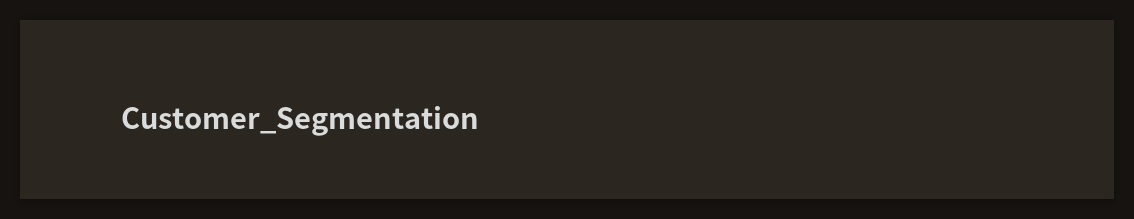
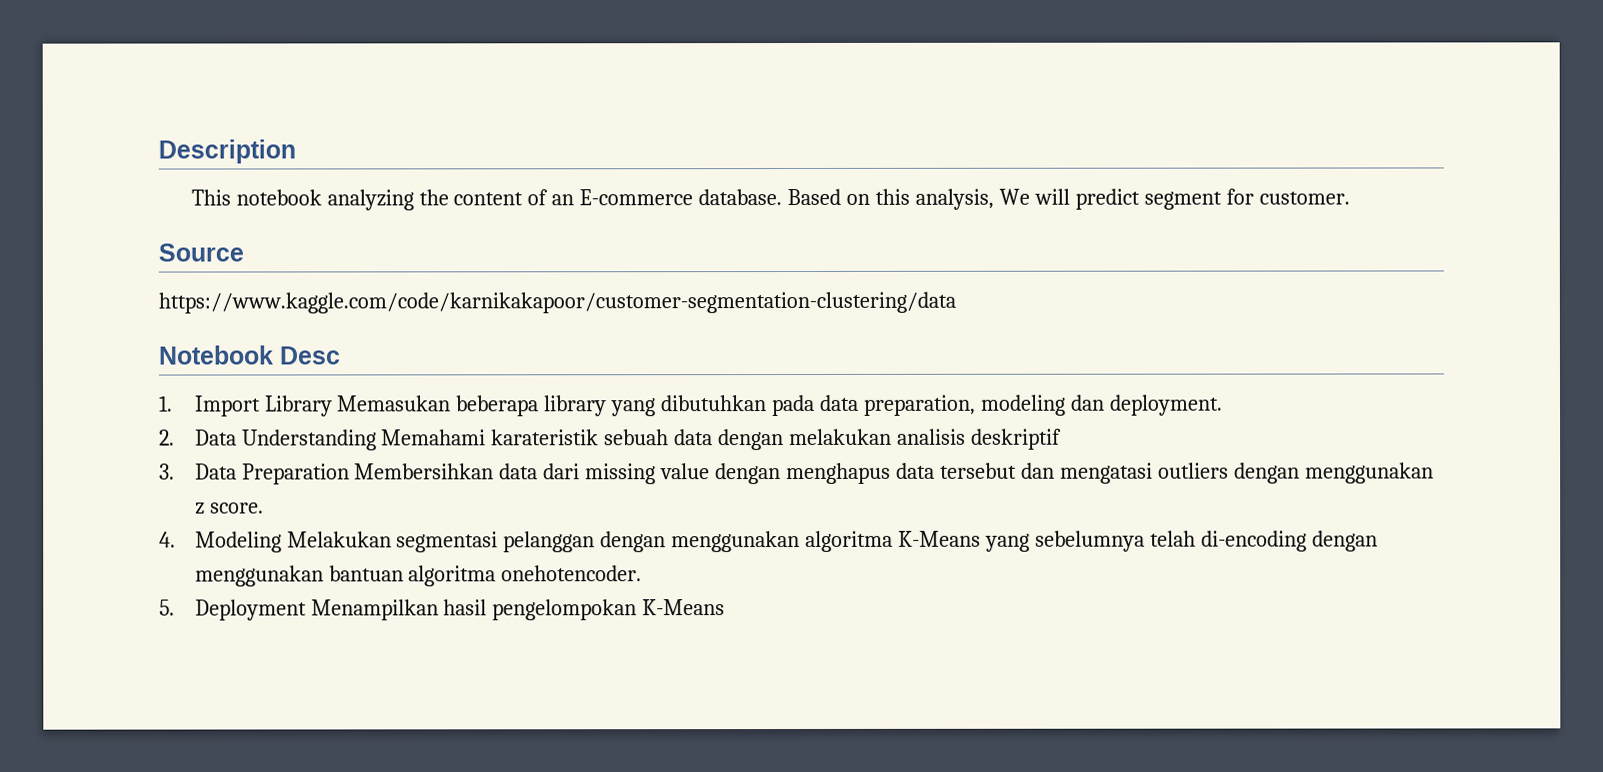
- Customer_Segmentation
+ Description
+ This notebook analyzing the content of an E-commerce database. Based on this analysis, We will predict segment for customer.
+ Source
+ https://www.kaggle.com/code/karnikakapoor/customer-segmentation-clustering/data
+ Notebook Desc
+ 1. Import Library Memasukan beberapa library yang dibutuhkan pada data preparation, modeling dan deployment.
+ 2. Data Understanding Memahami karateristik sebuah data dengan melakukan analisis deskriptif
+ 3. Data Preparation Membersihkan data dari missing value dengan menghapus data tersebut dan mengatasi outliers dengan menggunakan z score.
+ 4. Modeling Melakukan segmentasi pelanggan dengan menggunakan algoritma K-Means yang sebelumnya telah di-encoding dengan menggunakan bantuan algoritma onehotencoder.
+ 5. Deployment Menampilkan hasil pengelompokan K-Means

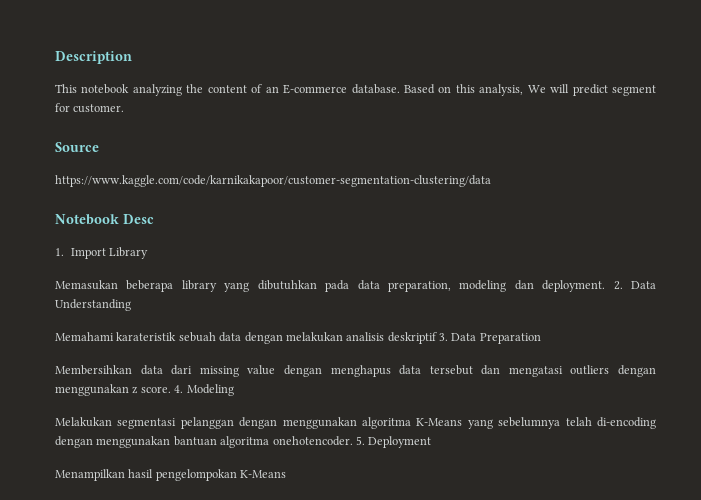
- 1. Import Library Memasukan beberapa library yang dibutuhkan pada data preparation, modeling dan deployment.
- 2. Data Understanding Memahami karateristik sebuah data dengan melakukan analisis deskriptif
- 3. Data Preparation Membersihkan data dari missing value dengan menghapus data tersebut dan mengatasi outliers dengan menggunakan z score.
- 4. Modeling Melakukan segmentasi pelanggan dengan menggunakan algoritma K-Means yang sebelumnya telah di-encoding dengan menggunakan bantuan algoritma onehotencoder.
- 5. Deployment Menampilkan hasil pengelompokan K-Means
+ 1. Import Library
+ Memasukan beberapa library yang dibutuhkan pada data preparation, modeling dan deployment. 2. Data Understanding
+ Memahami karateristik sebuah data dengan melakukan analisis deskriptif 3. Data Preparation
+ Membersihkan data dari missing value dengan menghapus data tersebut dan mengatasi outliers dengan menggunakan z score. 4. Modeling
+ Melakukan segmentasi pelanggan dengan menggunakan algoritma K-Means yang sebelumnya telah di-encoding dengan menggunakan bantuan algoritma onehotencoder. 5. Deployment
+ Menampilkan hasil pengelompokan K-Means

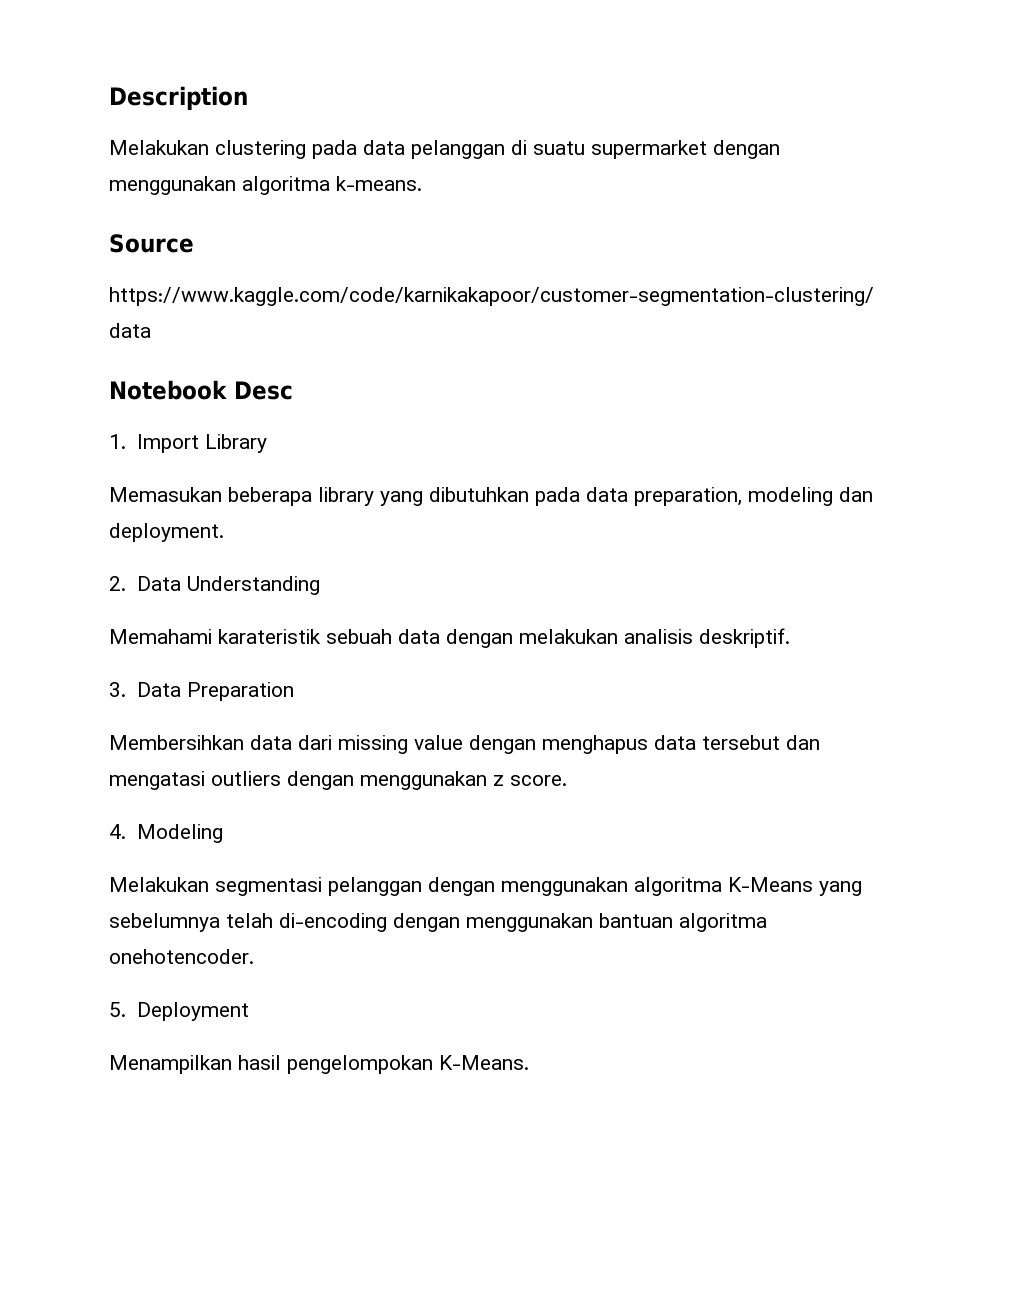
- This notebook analyzing the content of an E-commerce database. Based on this analysis, We will predict segment for customer.
+ Melakukan clustering pada data pelanggan di suatu supermarket dengan menggunakan algoritma k-means.
- Memasukan beberapa library yang dibutuhkan pada data preparation, modeling dan deployment. 2. Data Understanding
+ Memasukan beberapa library yang dibutuhkan pada data preparation, modeling dan deployment.
+ 2. Data Understanding
- Memahami karateristik sebuah data dengan melakukan analisis deskriptif 3. Data Preparation
+ Memahami karateristik sebuah data dengan melakukan analisis deskriptif.
+ 3. Data Preparation
- Membersihkan data dari missing value dengan menghapus data tersebut dan mengatasi outliers dengan menggunakan z score. 4. Modeling
+ Membersihkan data dari missing value dengan menghapus data tersebut dan mengatasi outliers dengan menggunakan z score.
+ 4. Modeling
- Melakukan segmentasi pelanggan dengan menggunakan algoritma K-Means yang sebelumnya telah di-encoding dengan menggunakan bantuan algoritma onehotencoder. 5. Deployment
+ Melakukan segmentasi pelanggan dengan menggunakan algoritma K-Means yang sebelumnya telah di-encoding dengan menggunakan bantuan algoritma onehotencoder.
+ 5. Deployment
- Menampilkan hasil pengelompokan K-Means
+ Menampilkan hasil pengelompokan K-Means.

